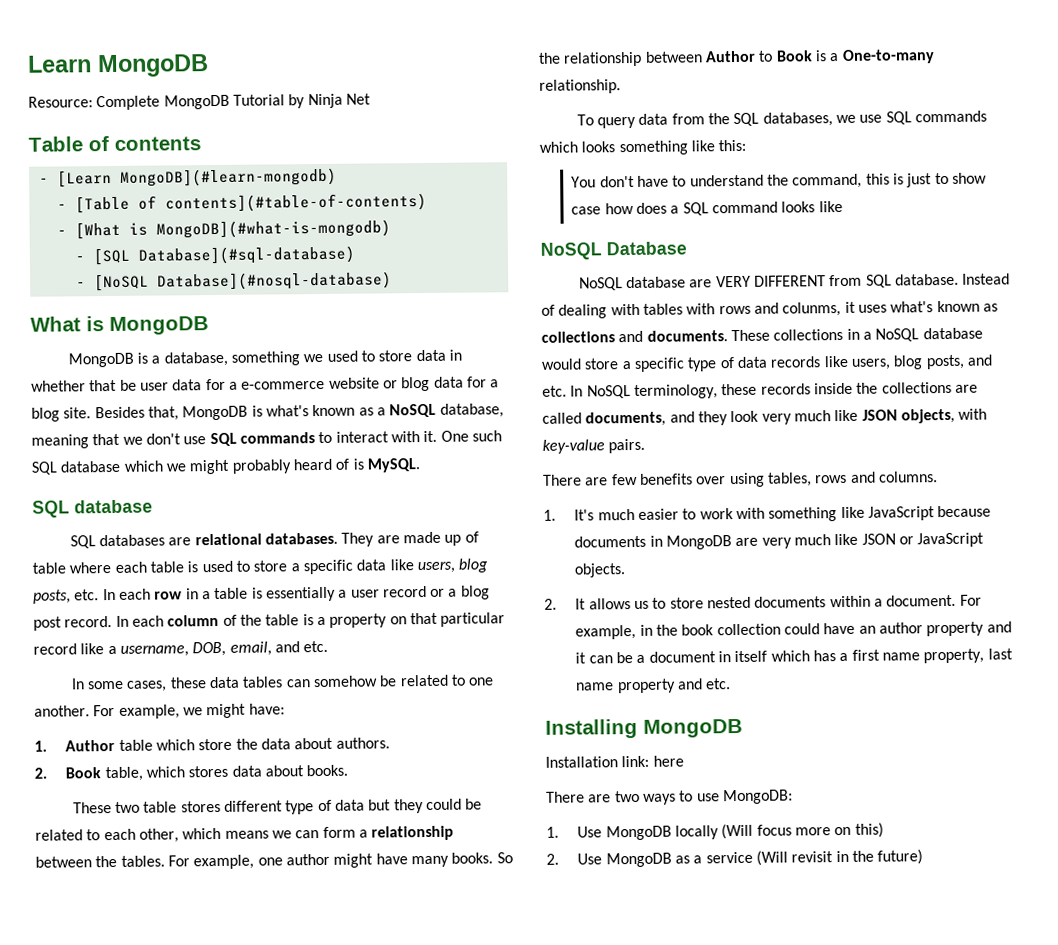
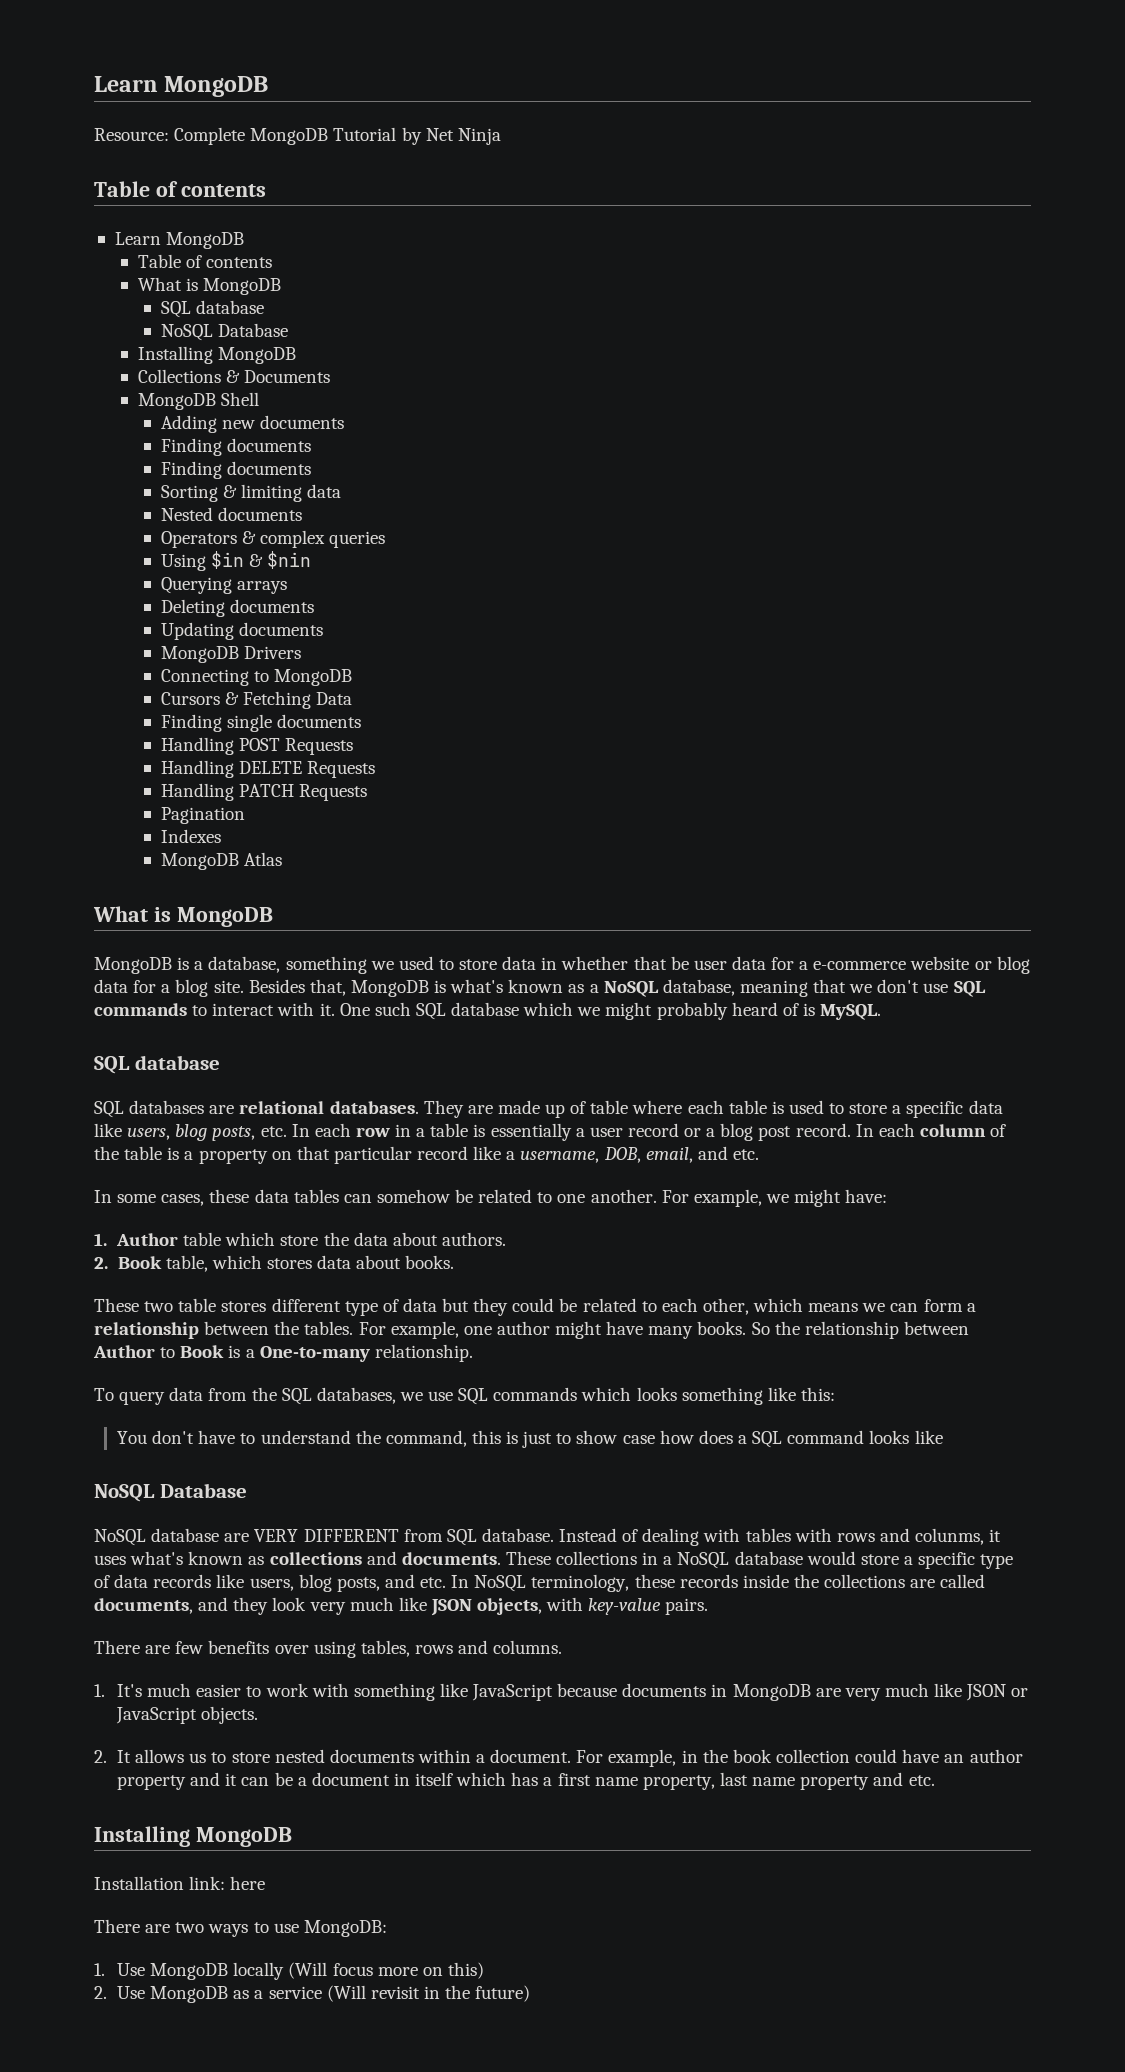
- Resource: Complete MongoDB Tutorial by Ninja Net
+ Resource: Complete MongoDB Tutorial by Net Ninja
  Table of contents
- - [Learn MongoDB](#learn-mongodb)
- - [Table of contents](#table-of-contents)
- - [What is MongoDB](#what-is-mongodb)
- - [SQL Database](#sql-database)
- - [NoSQL Database](#nosql-database)
+ Learn MongoDB
+ Table of contents
+ What is MongoDB
+ SQL database
+ NoSQL Database
+ Installing MongoDB
+ Collections & Documents
+ MongoDB Shell
+ Adding new documents
+ Finding documents
+ Finding documents
+ Sorting & limiting data
+ Nested documents
+ Operators & complex queries
+ Using $in & $nin
+ Querying arrays
+ Deleting documents
+ Updating documents
+ MongoDB Drivers
+ Connecting to MongoDB
+ Cursors & Fetching Data
+ Finding single documents
+ Handling POST Requests
+ Handling DELETE Requests
+ Handling PATCH Requests
+ Pagination
+ Indexes
+ MongoDB Atlas

